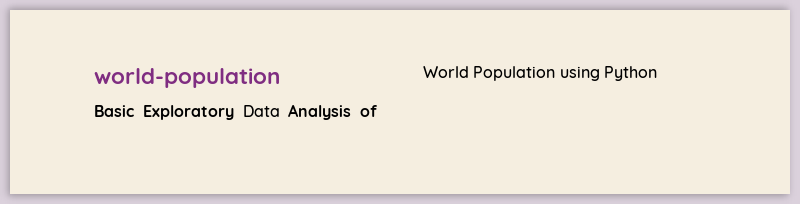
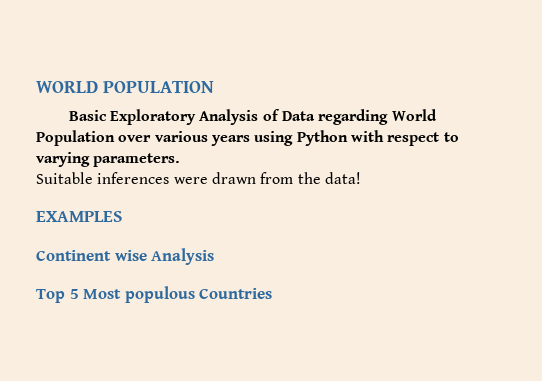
- world-population
+ WORLD POPULATION
- Basic Exploratory Data Analysis of World Population using Python
+ Basic Exploratory Analysis of Data regarding World Population over various years using Python with respect to varying parameters.
+ Suitable inferences were drawn from the data!
+ EXAMPLES
+ Continent wise Analysis
+ Top 5 Most populous Countries

